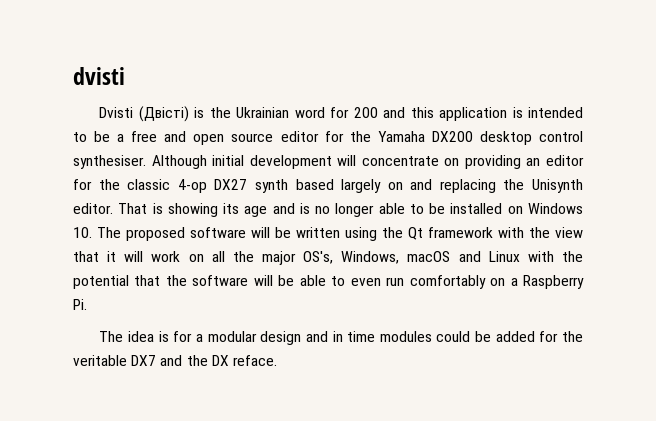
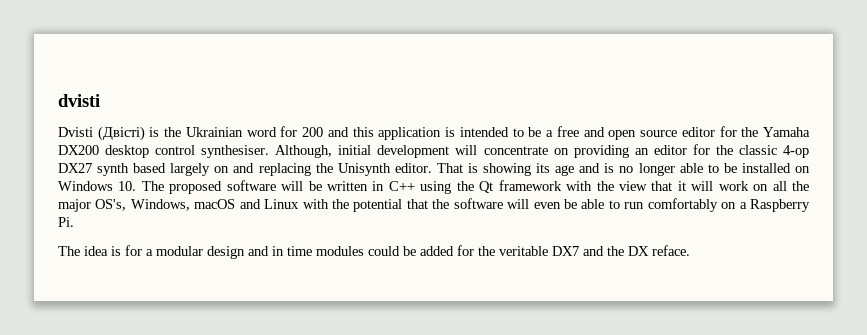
- Although initial development will concentrate on providing an editor for the classic 4-op DX27 synth based largely on and replacing the Unisynth editor.
+ Although, initial development will concentrate on providing an editor for the classic 4-op DX27 synth based largely on and replacing the Unisynth editor.
- That is showing its age and is no longer able to be installed on Windows 10. The proposed software will be written using the Qt framework with the view that it will work on all the major OS's, Windows, macOS and Linux with the potential that the software will be able to even run comfortably on a Raspberry Pi.
+ That is showing its age and is no longer able to be installed on Windows 10. The proposed software will be written in C++ using the Qt framework with the view that it will work on all the major OS's, Windows, macOS and Linux with the potential that the software will even be able to run comfortably on a Raspberry Pi.

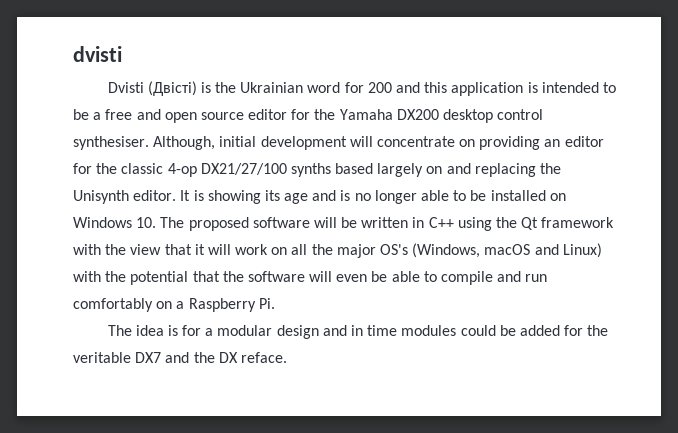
- Although, initial development will concentrate on providing an editor for the classic 4-op DX27 synth based largely on and replacing the Unisynth editor.
+ Although, initial development will concentrate on providing an editor for the classic 4-op DX21/27/100 synths based largely on and replacing the Unisynth editor.
- That is showing its age and is no longer able to be installed on Windows 10. The proposed software will be written in C++ using the Qt framework with the view that it will work on all the major OS's, Windows, macOS and Linux with the potential that the software will even be able to run comfortably on a Raspberry Pi.
+ It is showing its age and is no longer able to be installed on Windows 10. The proposed software will be written in C++ using the Qt framework with the view that it will work on all the major OS's (Windows, macOS and Linux) with the potential that the software will even be able to compile and run comfortably on a Raspberry Pi.

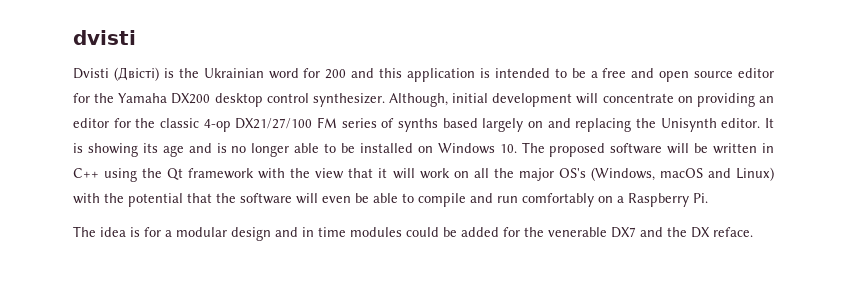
- Dvisti (Двісті) is the Ukrainian word for 200 and this application is intended to be a free and open source editor for the Yamaha DX200 desktop control synthesiser.
+ Dvisti (Двісті) is the Ukrainian word for 200 and this application is intended to be a free and open source editor for the Yamaha DX200 desktop control synthesizer.
- Although, initial development will concentrate on providing an editor for the classic 4-op DX21/27/100 synths based largely on and replacing the Unisynth editor.
+ Although, initial development will concentrate on providing an editor for the classic 4-op DX21/27/100 FM series of synths based largely on and replacing the Unisynth editor.
- The idea is for a modular design and in time modules could be added for the veritable DX7 and the DX reface.
+ The idea is for a modular design and in time modules could be added for the venerable DX7 and the DX reface.

